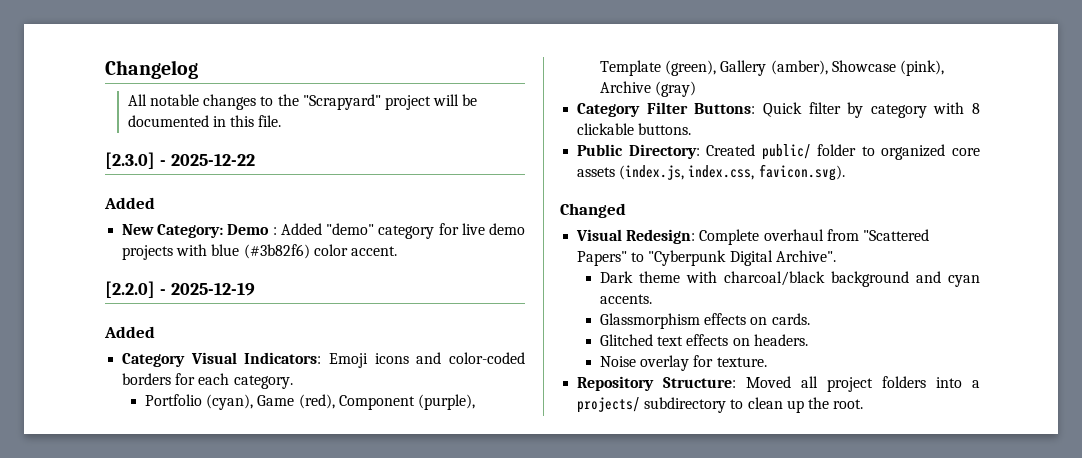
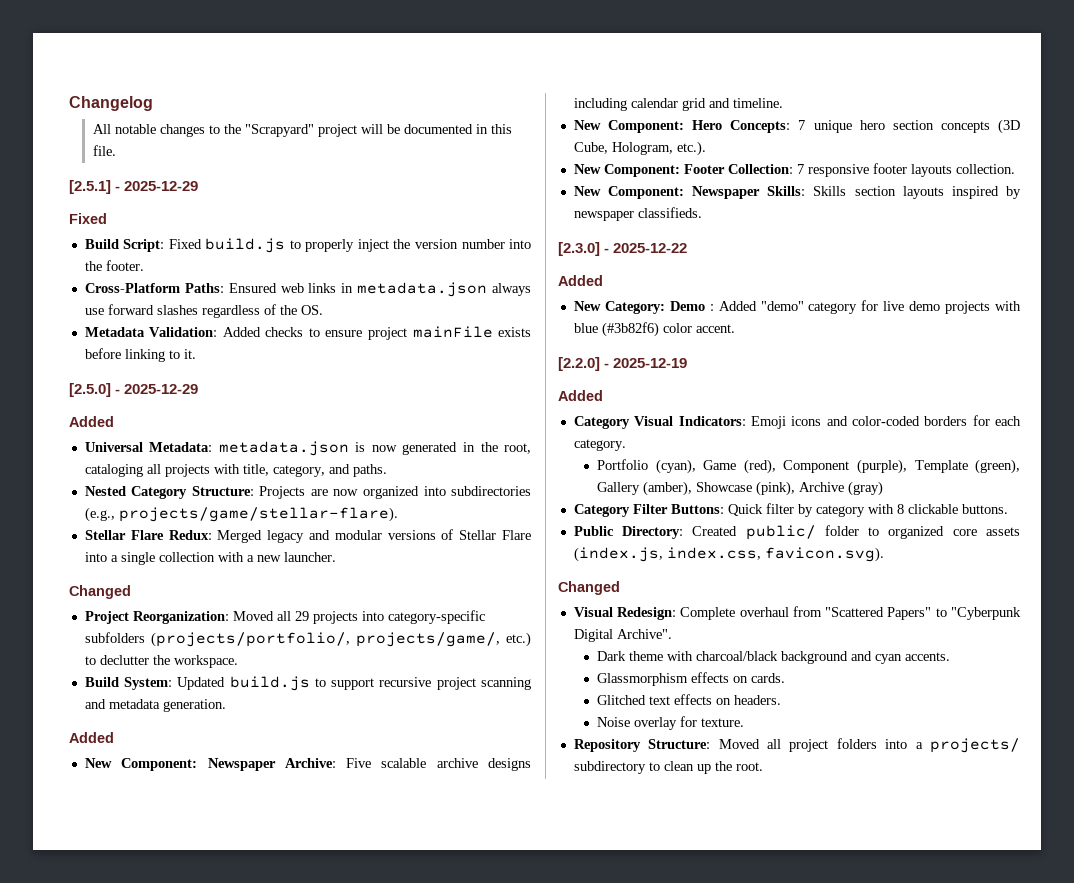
+ [2.5.1] - 2025-12-29
+ Fixed
+ Build Script: Fixed build.js to properly inject the version number into the footer.
+ Cross-Platform Paths: Ensured web links in metadata.json always use forward slashes regardless of the OS.
+ Metadata Validation: Added checks to ensure project mainFile exists before linking to it.
+ [2.5.0] - 2025-12-29
+ Added
+ Universal Metadata: metadata.json is now generated in the root, cataloging all projects with title, category, and paths.
+ Nested Category Structure: Projects are now organized into subdirectories (e.g., projects/game/stellar-flare).
+ Stellar Flare Redux: Merged legacy and modular versions of Stellar Flare into a single collection with a new launcher.
+ Changed
+ Project Reorganization: Moved all 29 projects into category-specific subfolders (projects/portfolio/, projects/game/, etc.) to declutter the workspace.
+ Build System: Updated build.js to support recursive project scanning and metadata generation.
+ Added
+ New Component: Newspaper Archive: Five scalable archive designs including calendar grid and timeline.
+ New Component: Hero Concepts: 7 unique hero section concepts (3D Cube, Hologram, etc.).
+ New Component: Footer Collection: 7 responsive footer layouts collection.
+ New Component: Newspaper Skills: Skills section layouts inspired by newspaper classifieds.

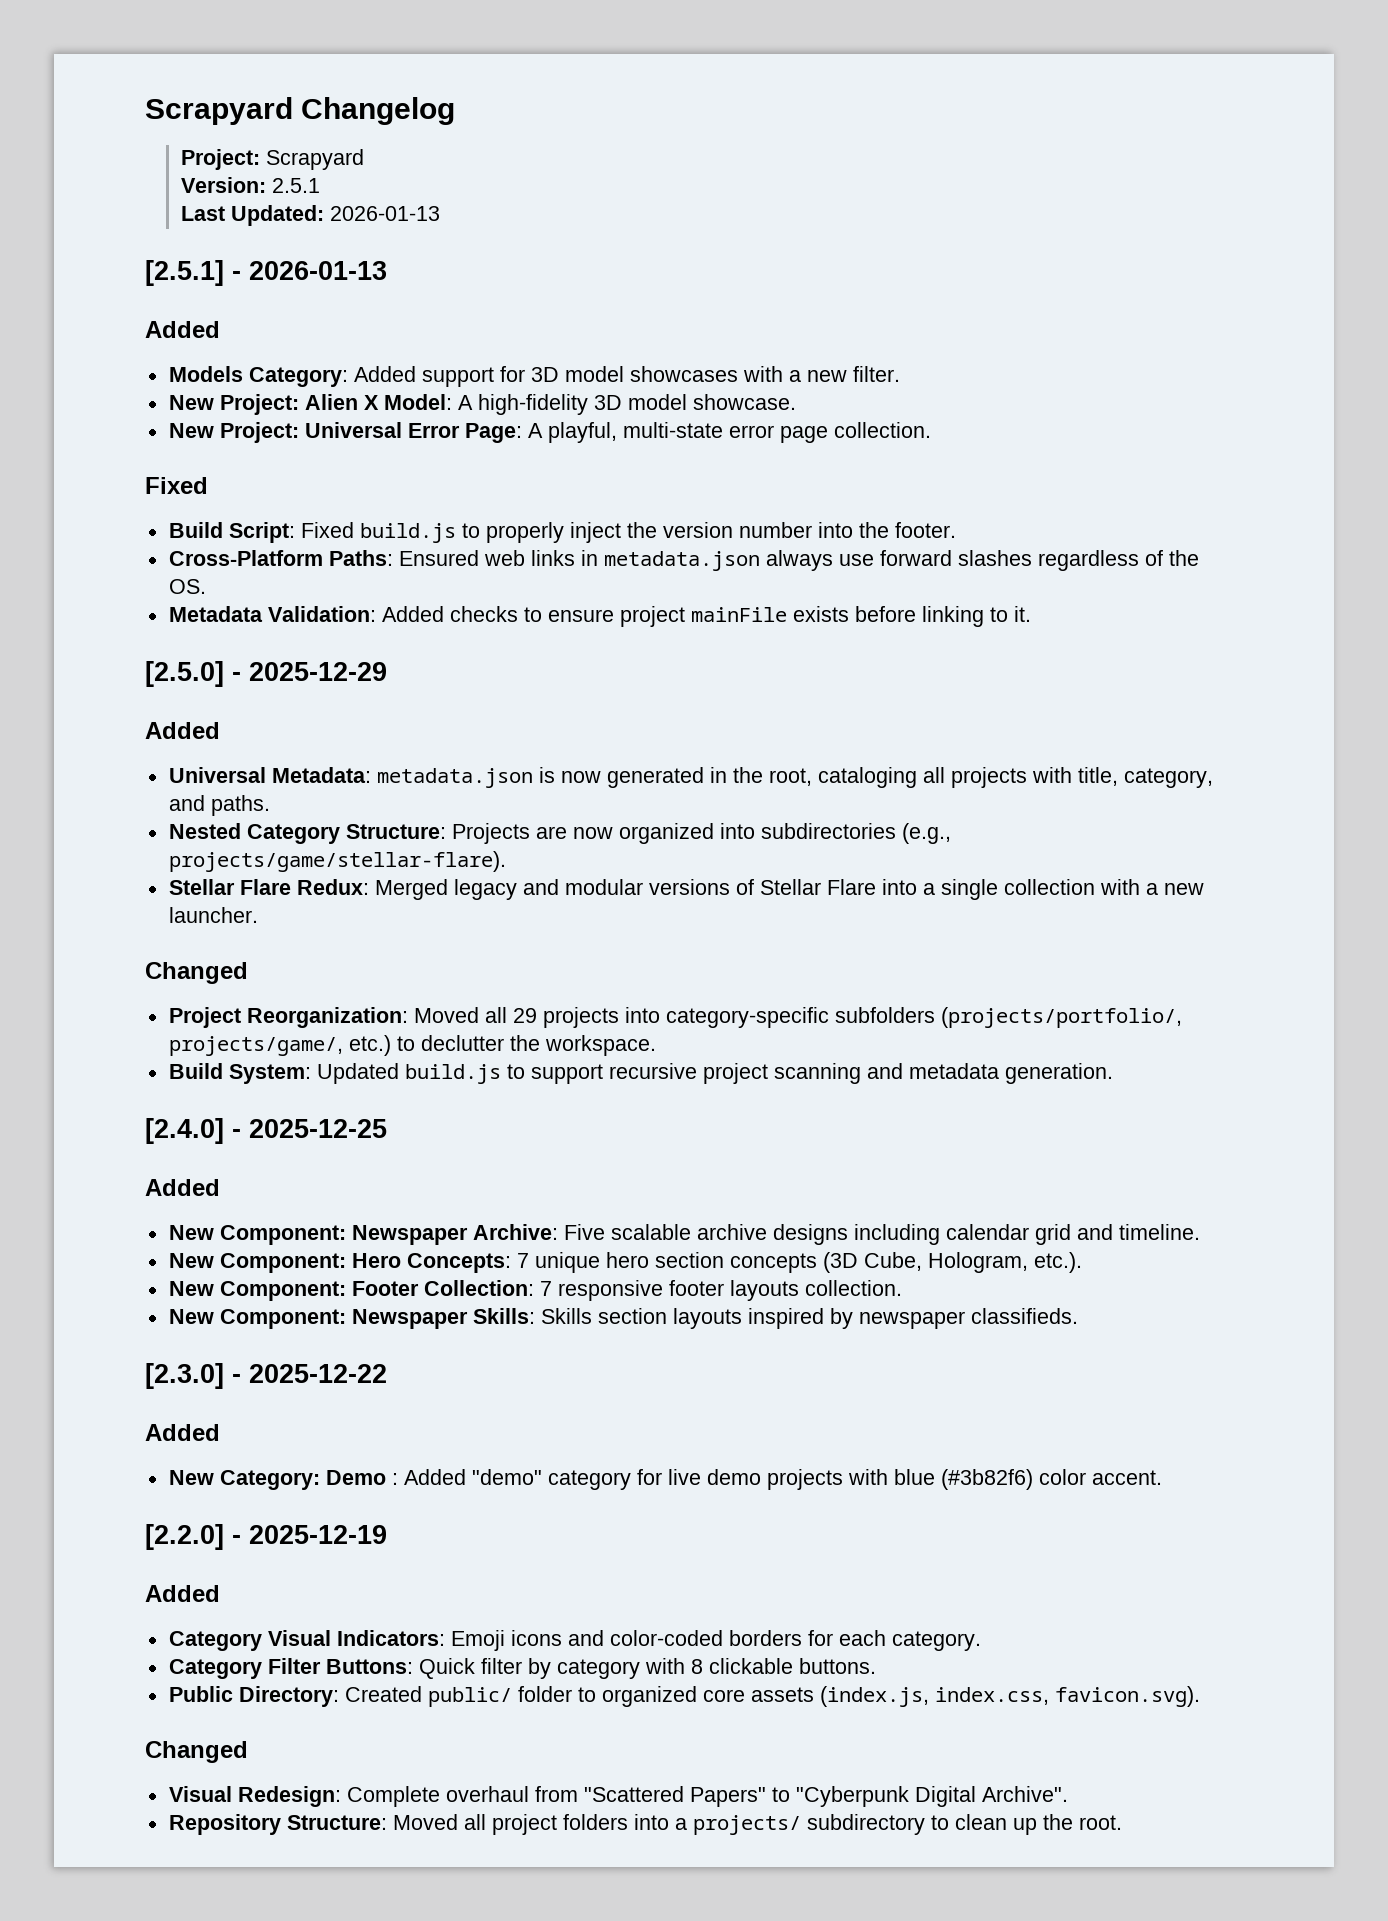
- Changelog
+ Scrapyard Changelog
- All notable changes to the "Scrapyard" project will be documented in this file.
- [2.5.1] - 2025-12-29
+ Project: Scrapyard
+ Version: 2.5.1
+ Last Updated: 2026-01-13
+ [2.5.1] - 2026-01-13
+ Added
+ Models Category: Added support for 3D model showcases with a new filter.
+ New Project: Alien X Model: A high-fidelity 3D model showcase.
+ New Project: Universal Error Page: A playful, multi-state error page collection.
+ [2.4.0] - 2025-12-25
- Portfolio (cyan), Game (red), Component (purple), Template (green), Gallery (amber), Showcase (pink), Archive (gray)
- Dark theme with charcoal/black background and cyan accents.
- Glassmorphism effects on cards.
- Glitched text effects on headers.
- Noise overlay for texture.

